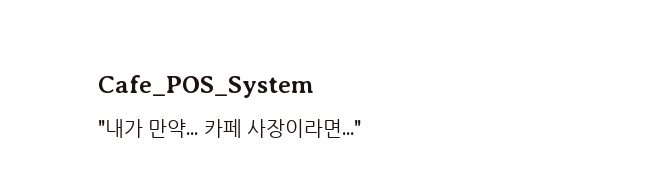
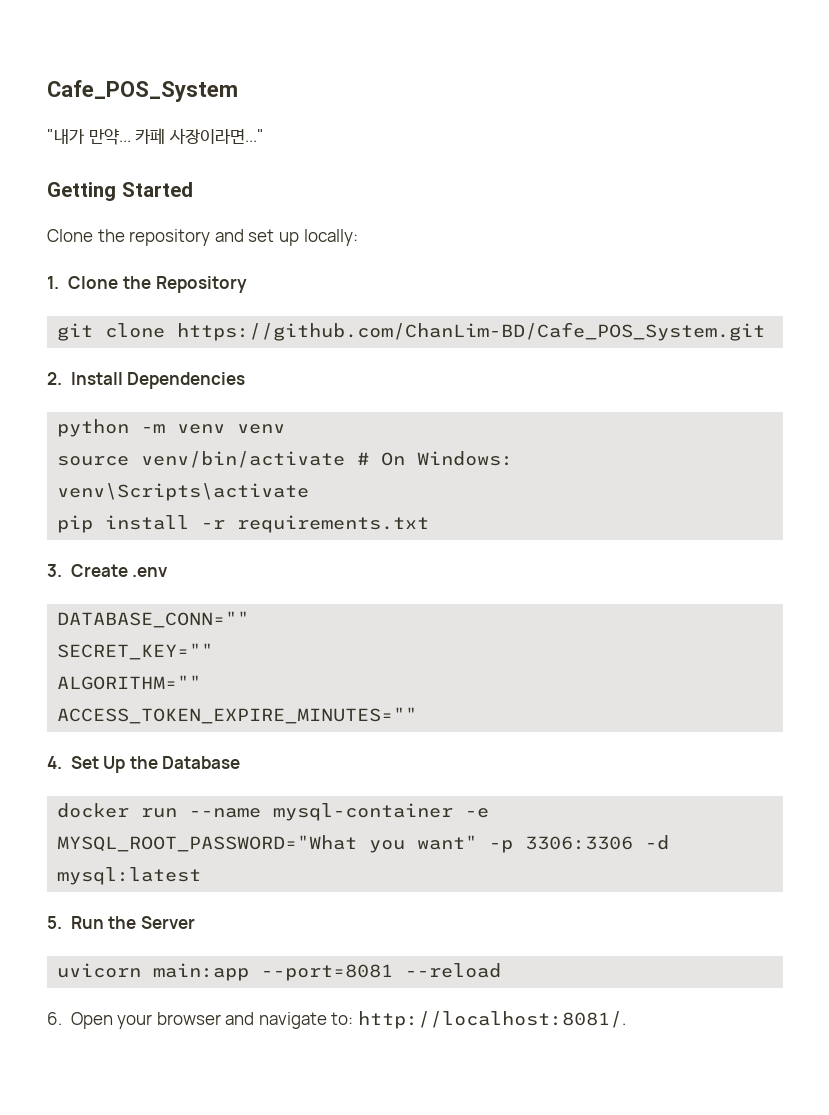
+ Getting Started
+ Clone the repository and set up locally:
+ 1. Clone the Repository
+ git clone https://github.com/ChanLim-BD/Cafe_POS_System.git
+ 2. Install Dependencies
+ python -m venv venv
+ source venv/bin/activate # On Windows: venv\Scripts\activate
+ pip install -r requirements.txt
+ 3. Create .env
+ DATABASE_CONN=""
+ SECRET_KEY=""
+ ALGORITHM=""
+ ACCESS_TOKEN_EXPIRE_MINUTES=""
+ 4. Set Up the Database
+ docker run --name mysql-container -e MYSQL_ROOT_PASSWORD="What you want" -p 3306:3306 -d mysql:latest
+ 5. Run the Server
+ uvicorn main:app --port=8081 --reload
+ 6. Open your browser and navigate to: http://localhost:8081/.

